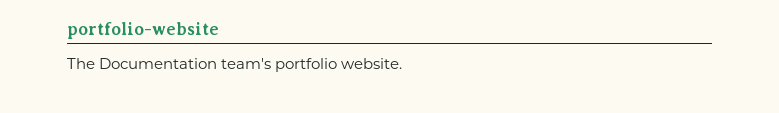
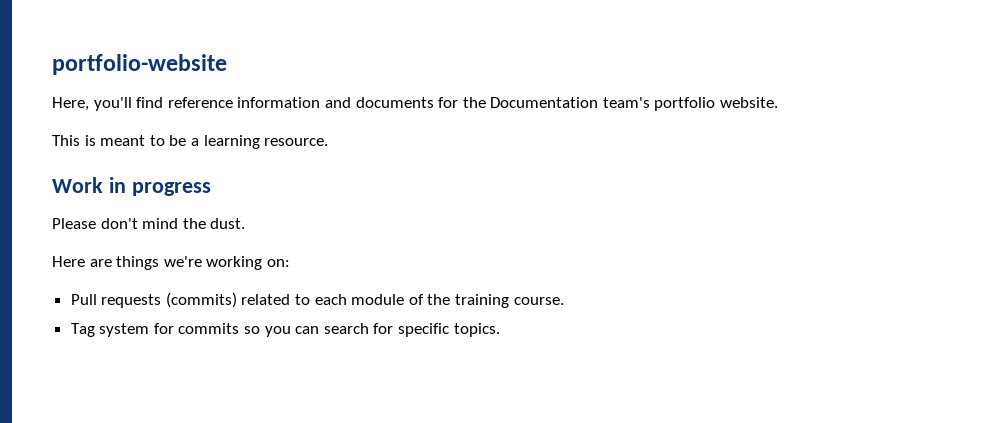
- The Documentation team's portfolio website.
+ Here, you'll find reference information and documents for the Documentation team's portfolio website.
+ This is meant to be a learning resource.
+ Work in progress
+ Please don't mind the dust.
+ Here are things we're working on:
+ Pull requests (commits) related to each module of the training course.
+ Tag system for commits so you can search for specific topics.

